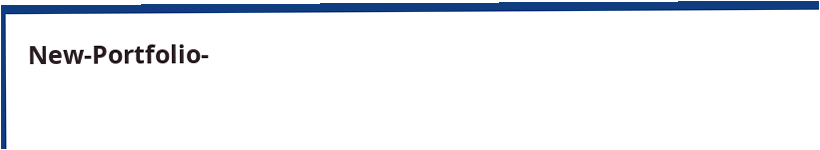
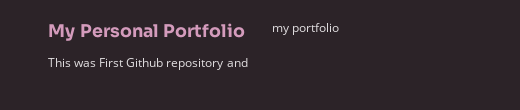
- New-Portfolio-
+ My Personal Portfolio
+ This was First Github repository and my portfolio

